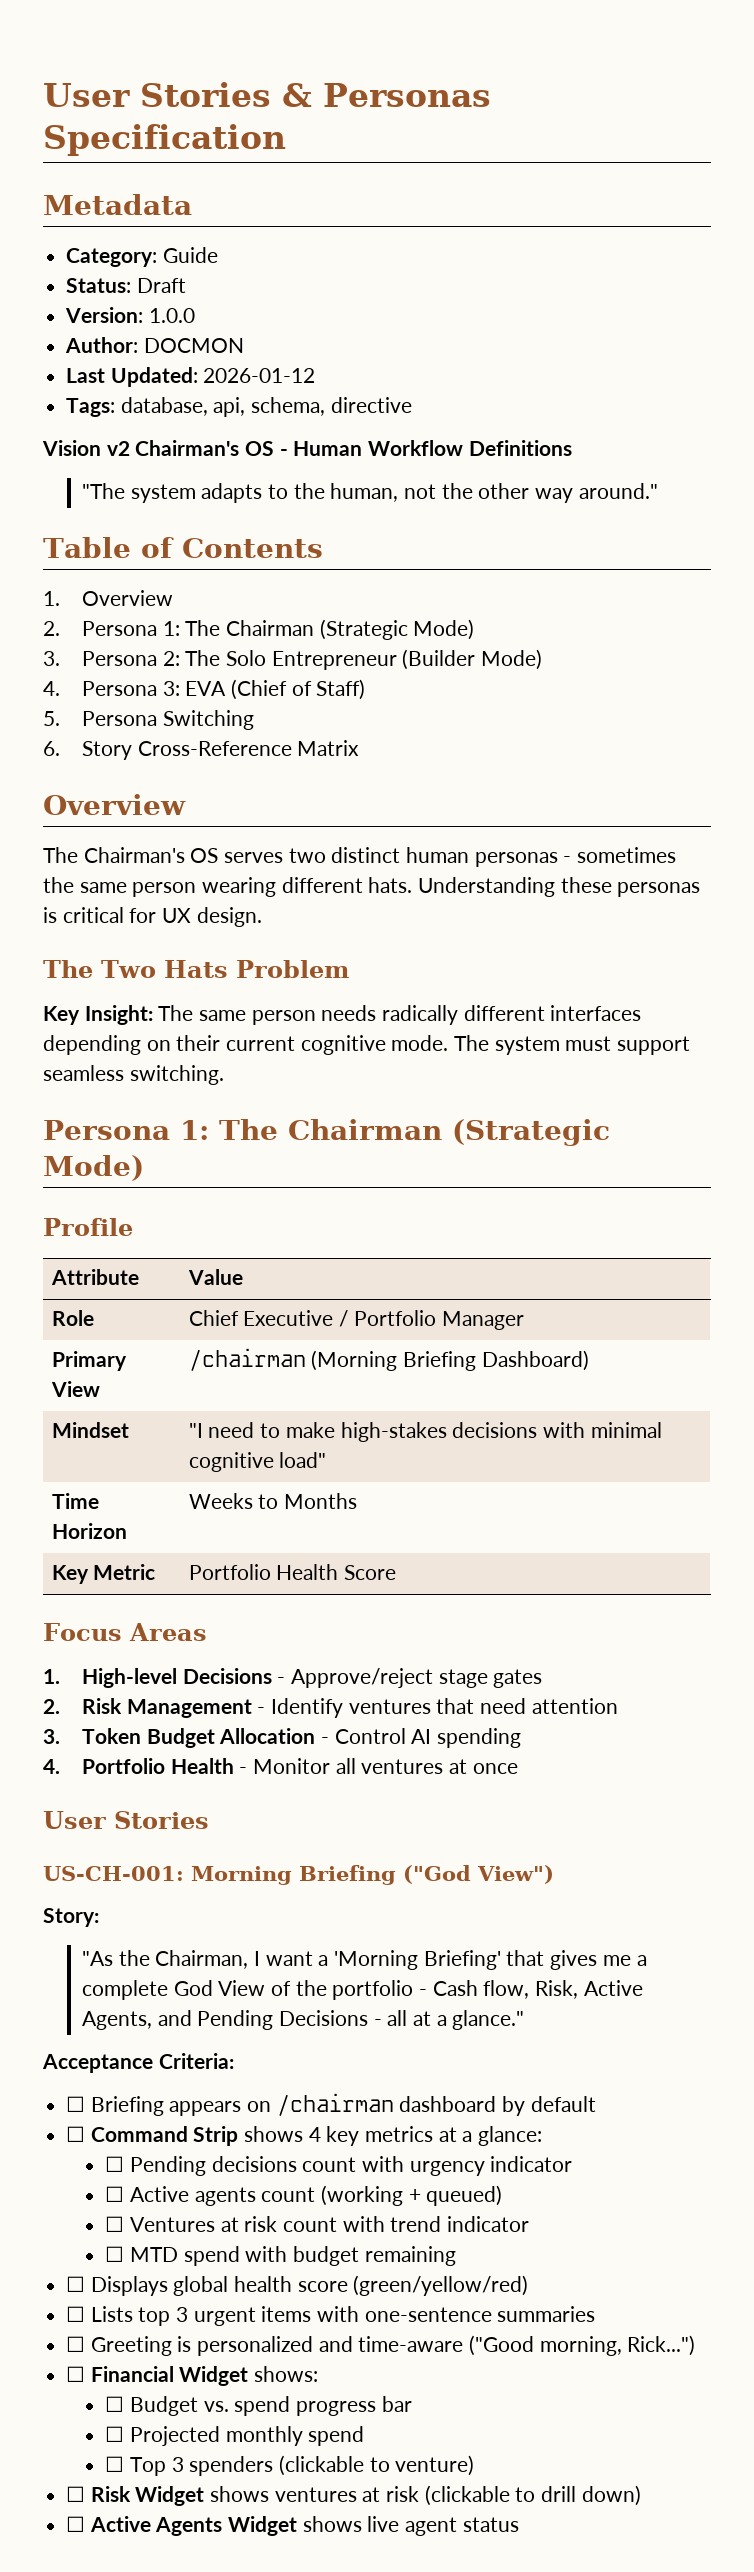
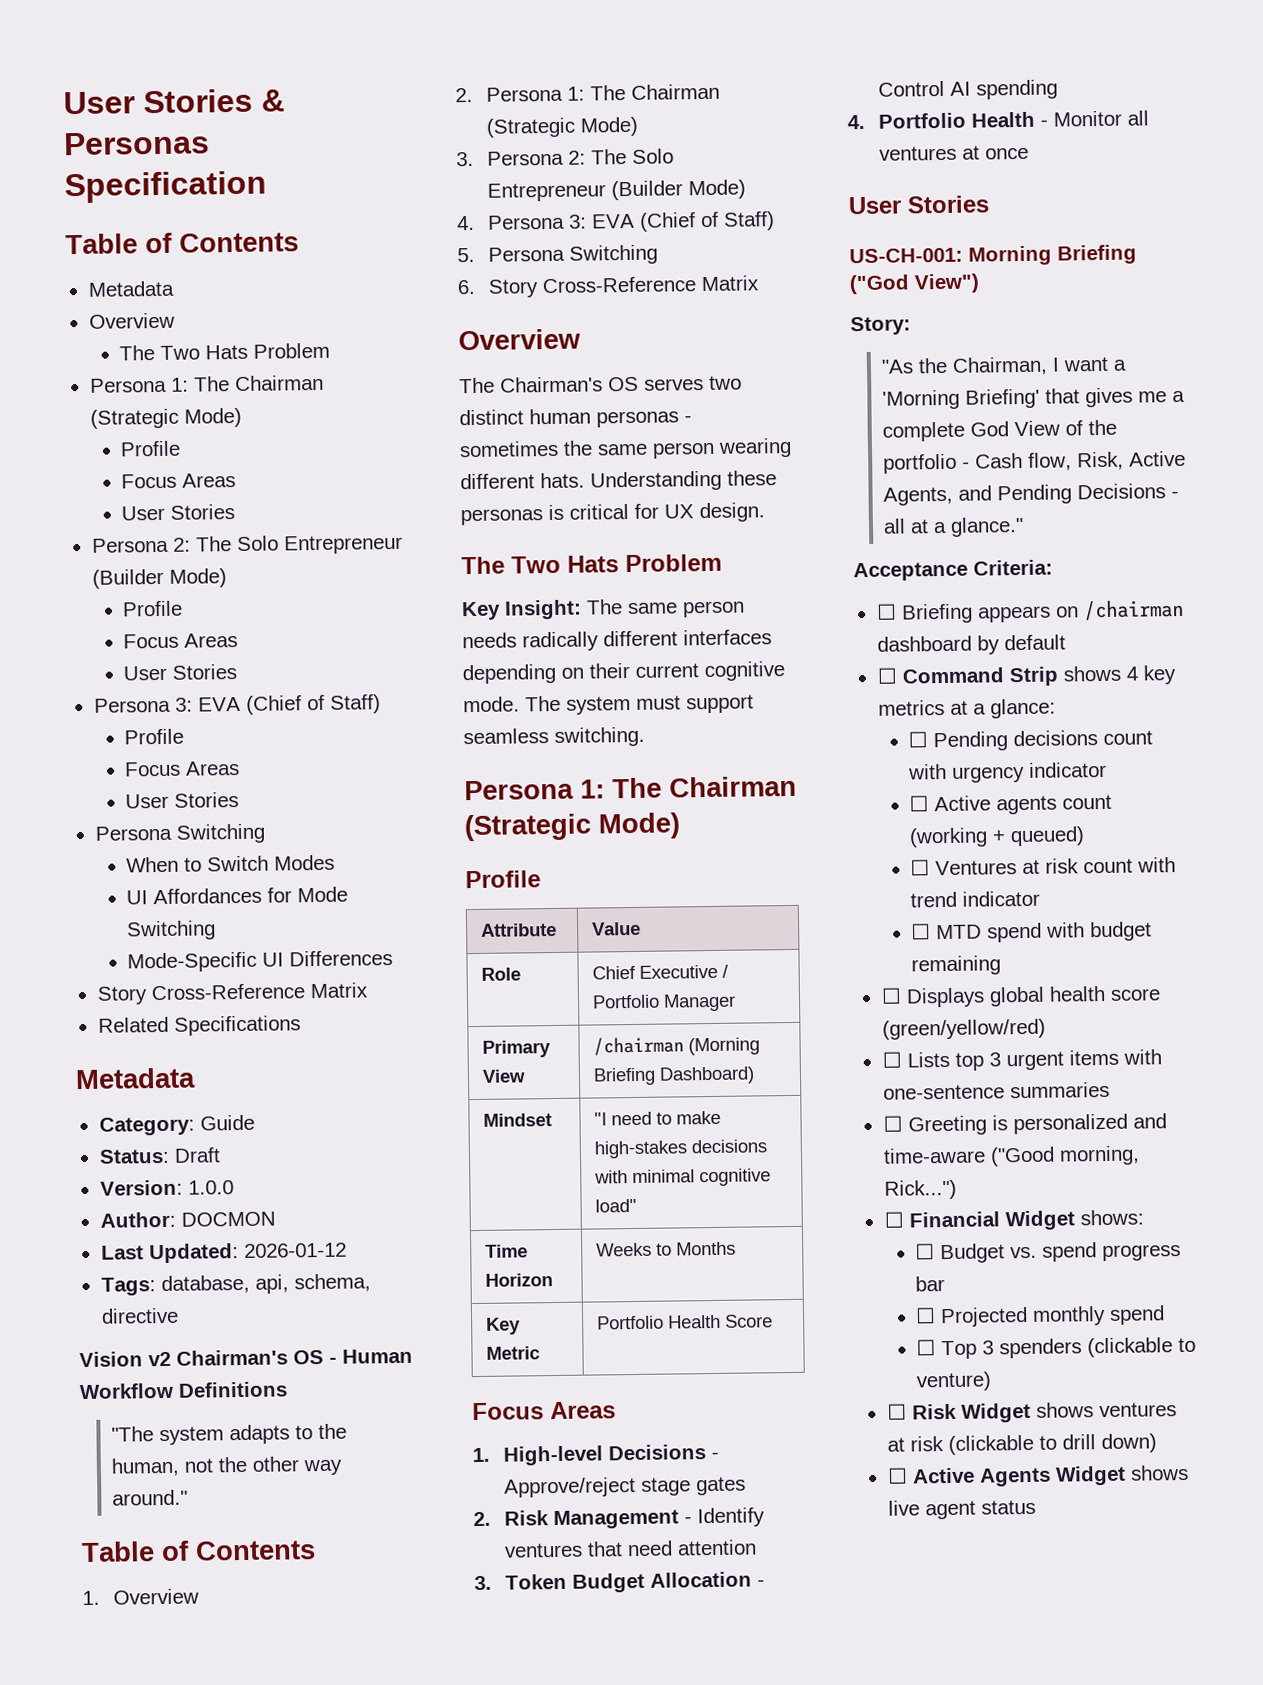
  User Stories & Personas Specification
+ Table of Contents
+ Metadata
+ Overview
+ The Two Hats Problem
+ Persona 1: The Chairman (Strategic Mode)
+ Profile
+ Focus Areas
+ User Stories
+ Persona 2: The Solo Entrepreneur (Builder Mode)
+ Profile
+ Focus Areas
+ User Stories
+ Persona 3: EVA (Chief of Staff)
+ Profile
+ Focus Areas
+ User Stories
+ Persona Switching
+ When to Switch Modes
+ UI Affordances for Mode Switching
+ Mode-Specific UI Differences
+ Story Cross-Reference Matrix
+ Related Specifications

